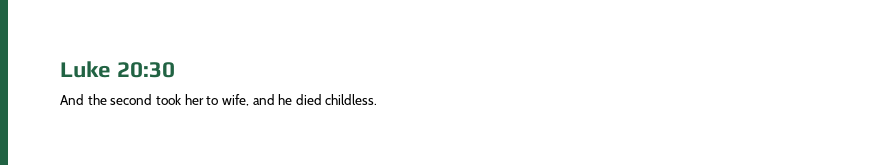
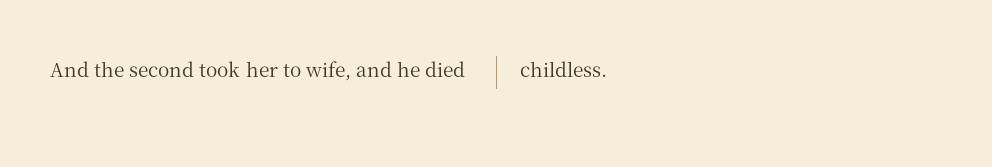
- Luke 20:30

